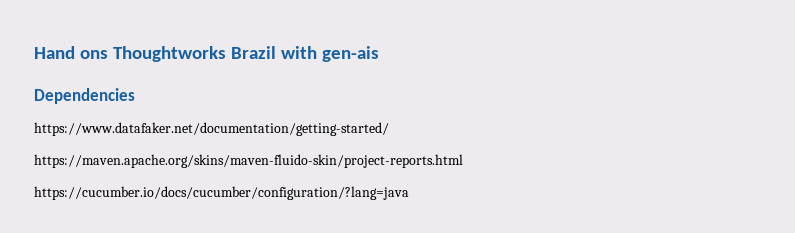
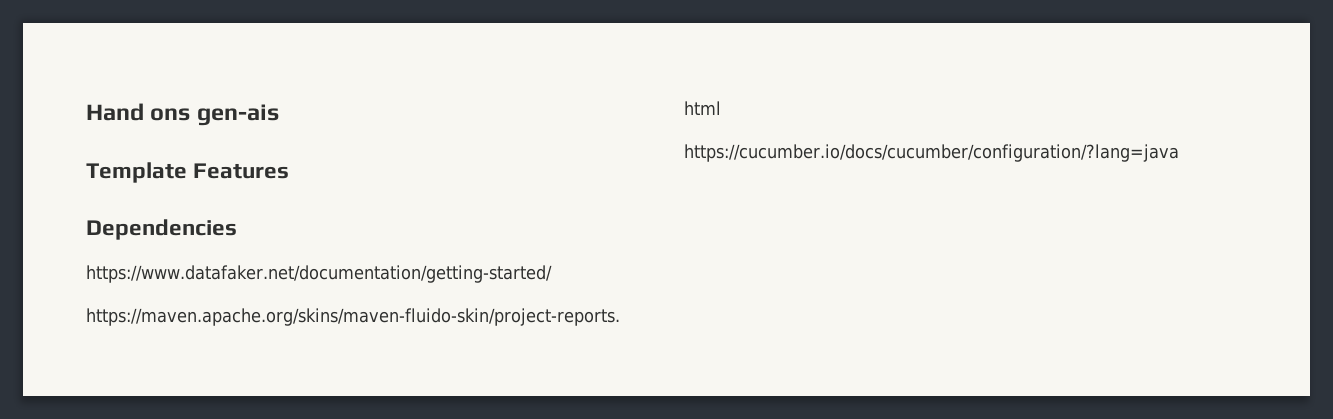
- Hand ons Thoughtworks Brazil with gen-ais
+ Hand ons gen-ais
+ Template Features

